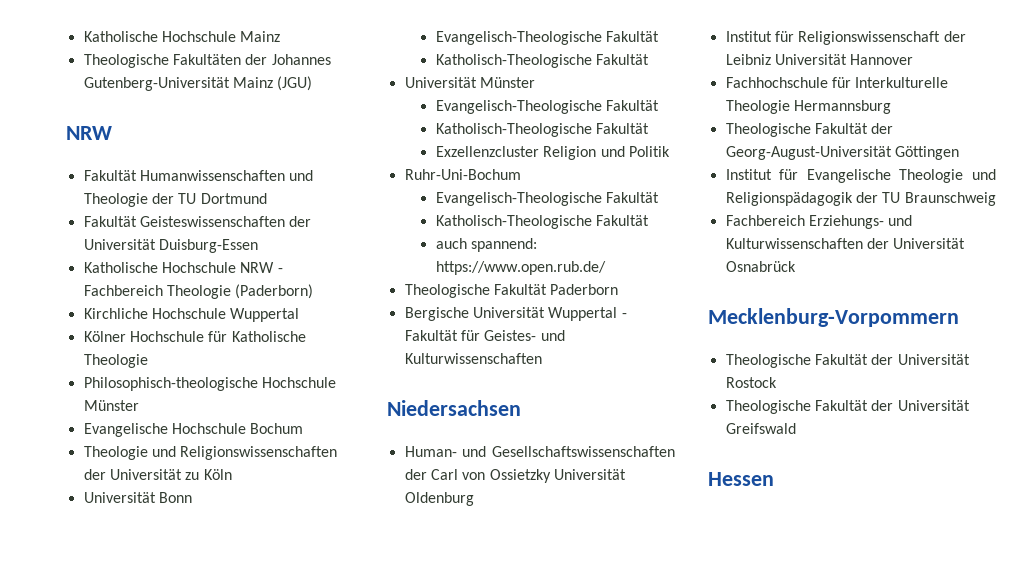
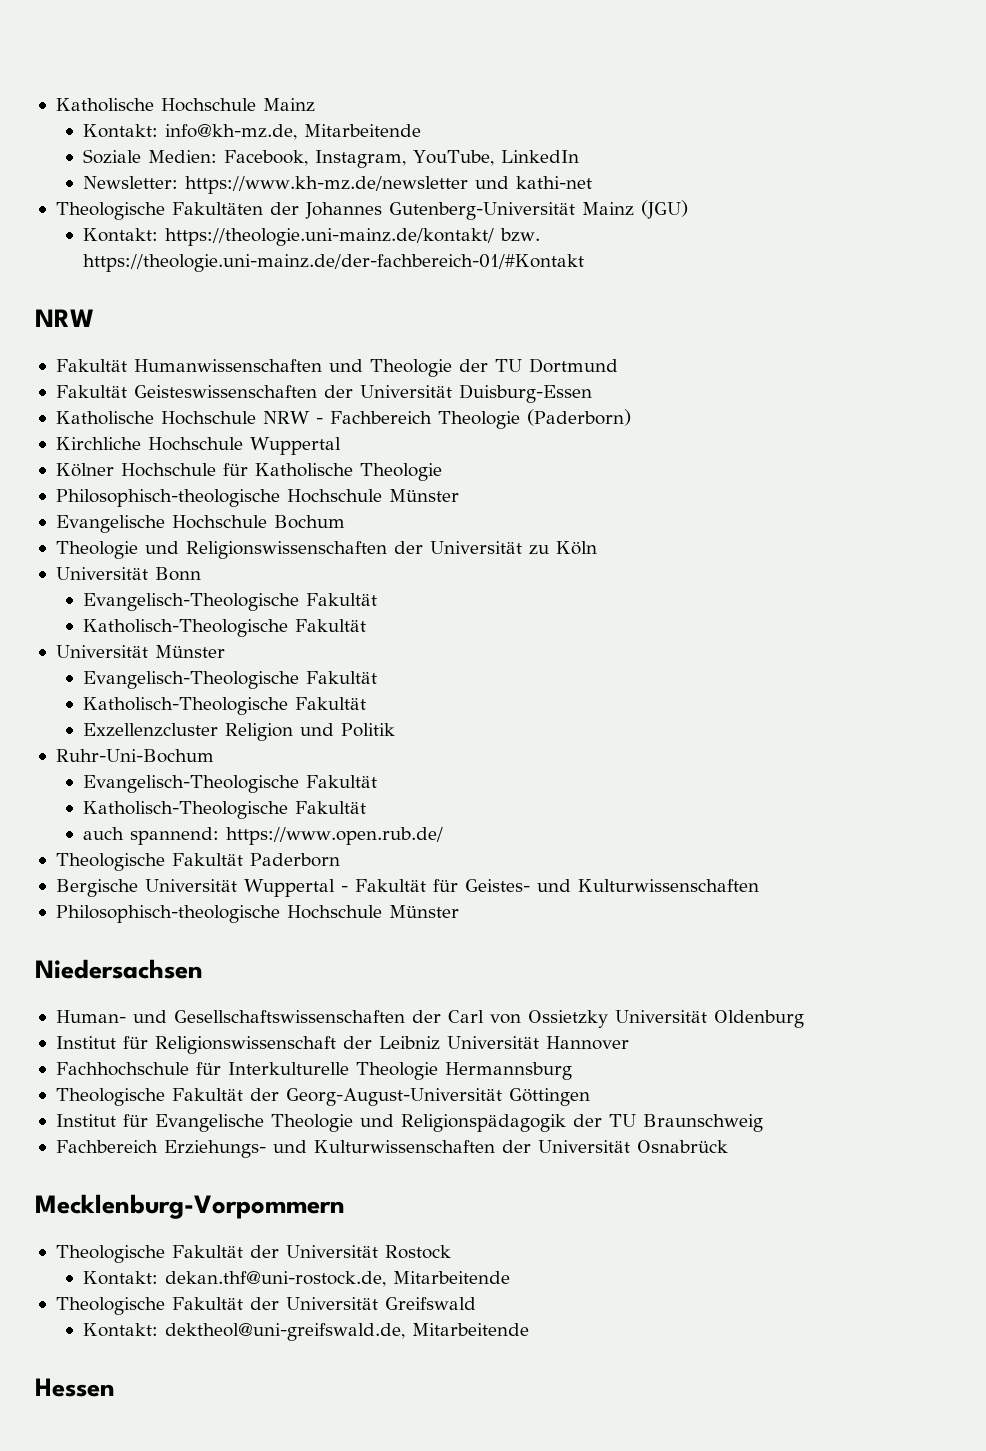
+ Kontakt: info@kh-mz.de, Mitarbeitende
+ Soziale Medien: Facebook, Instagram, YouTube, LinkedIn
+ Newsletter: https://www.kh-mz.de/newsletter und kathi-net
+ Kontakt: https://theologie.uni-mainz.de/kontakt/ bzw. https://theologie.uni-mainz.de/der-fachbereich-01/#Kontakt
  Bergische Universität Wuppertal - Fakultät für Geistes- und Kulturwissenschaften
+ Philosophisch-theologische Hochschule Münster
+ Kontakt: dekan.thf@uni-rostock.de, Mitarbeitende
+ Kontakt: dektheol@uni-greifswald.de, Mitarbeitende

